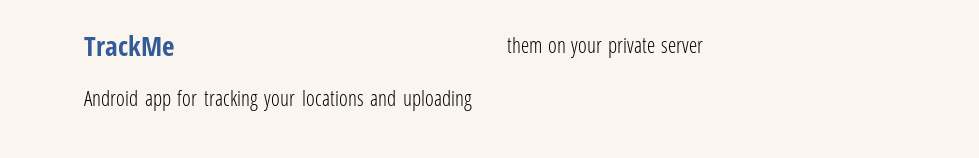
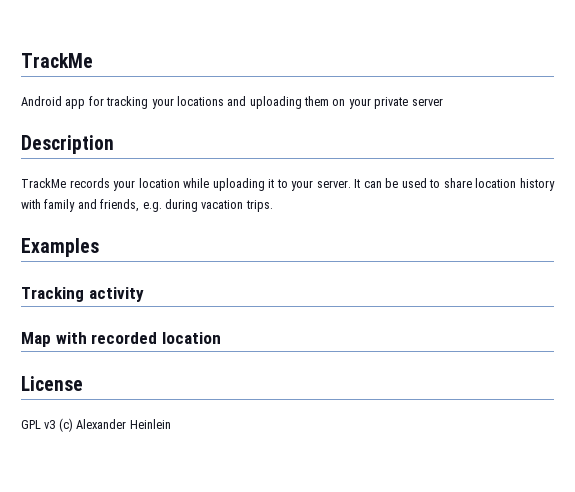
+ Description
+ TrackMe records your location while uploading it to your server. It can be used to share location history with family and friends, e.g. during vacation trips.
+ Examples
+ Tracking activity
+ Map with recorded location
+ License
+ GPL v3 (c) Alexander Heinlein

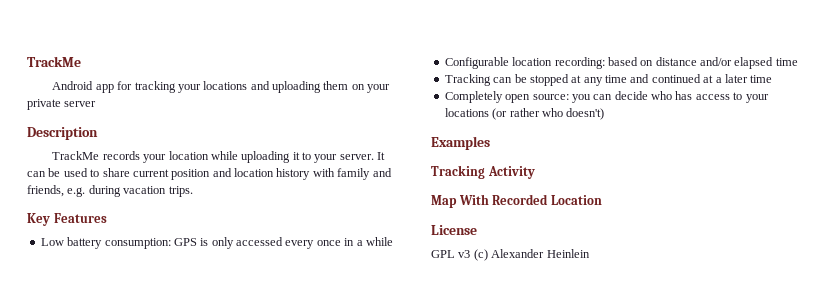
- It can be used to share location history with family and friends, e.g. during vacation trips.
+ It can be used to share current position and location history with family and friends, e.g. during vacation trips.
+ Key Features
+ Low battery consumption: GPS is only accessed every once in a while
+ Configurable location recording: based on distance and/or elapsed time
+ Tracking can be stopped at any time and continued at a later time
+ Completely open source: you can decide who has access to your locations (or rather who doesn't)
- Tracking activity
+ Tracking Activity
- Map with recorded location
+ Map With Recorded Location

